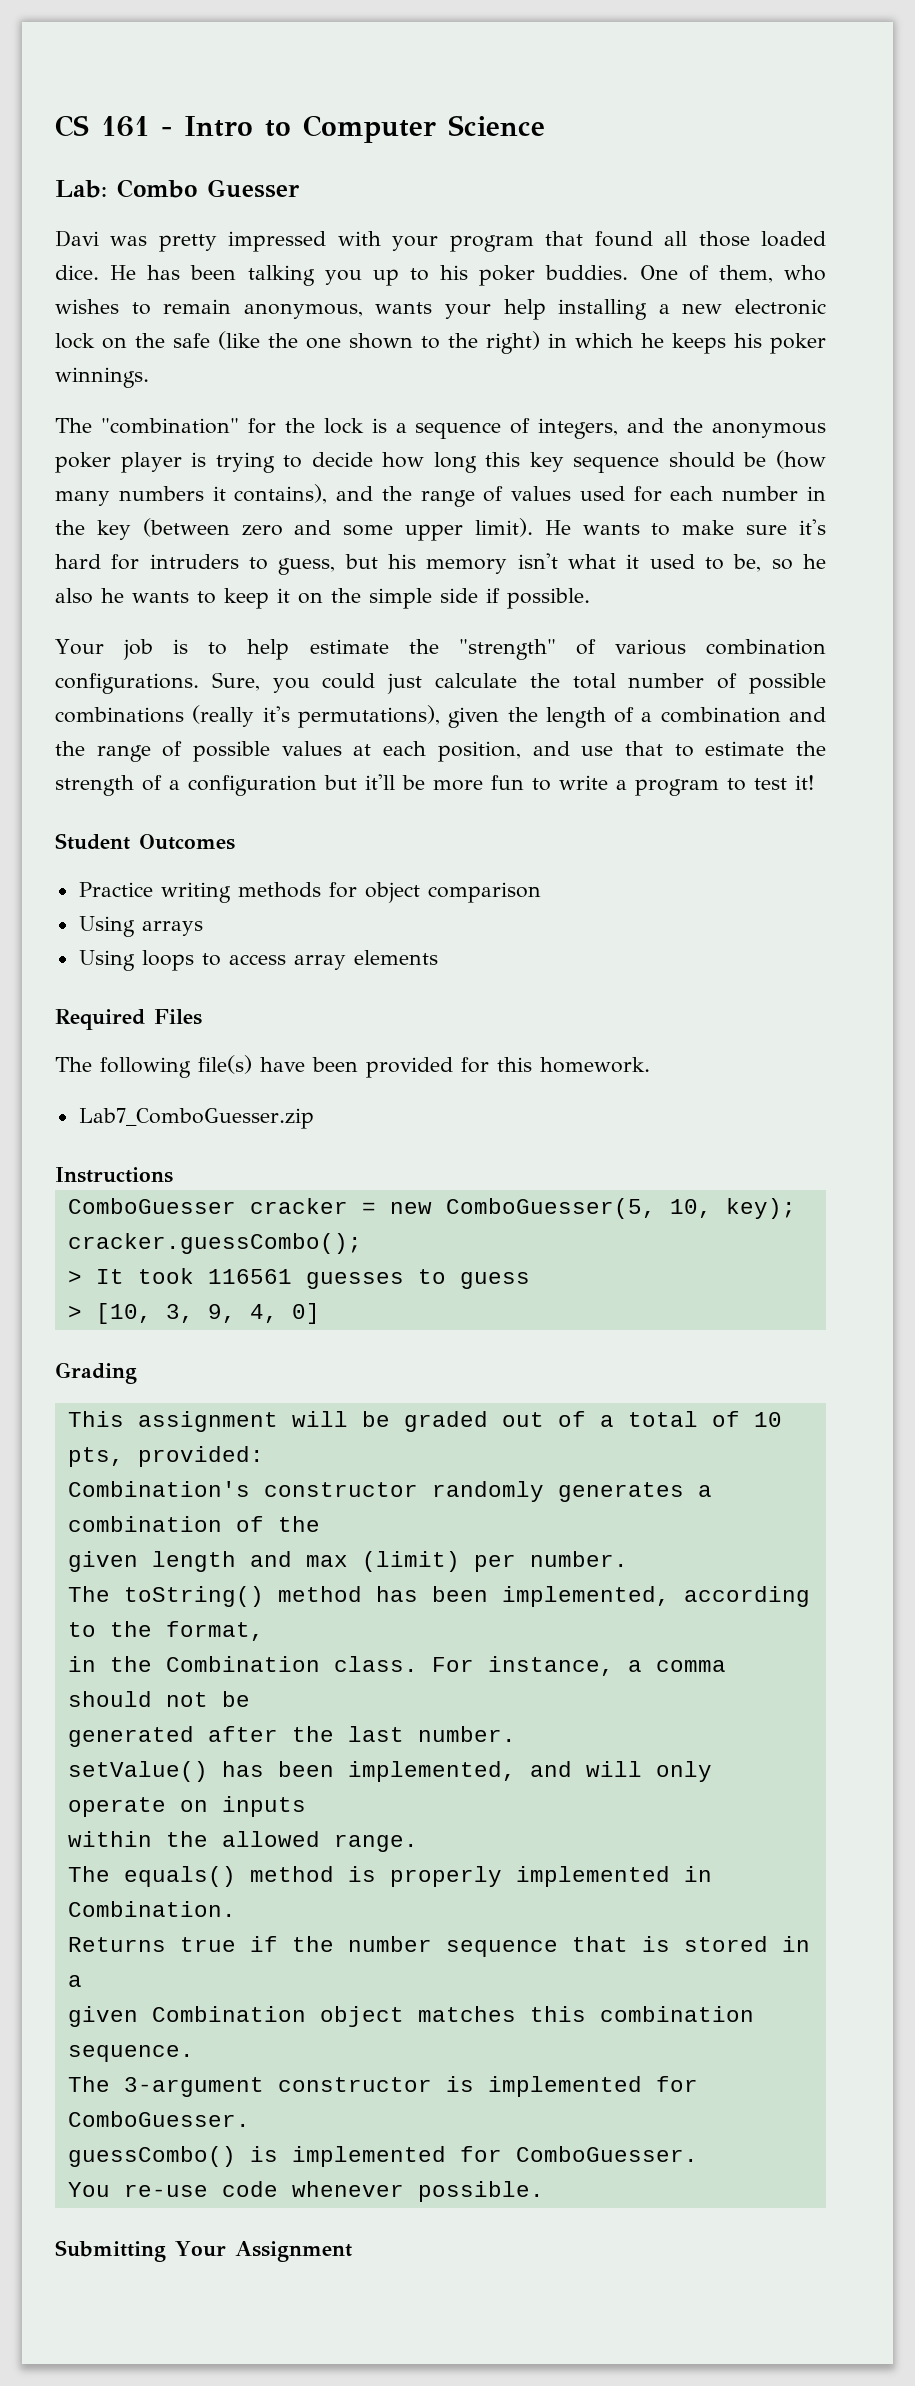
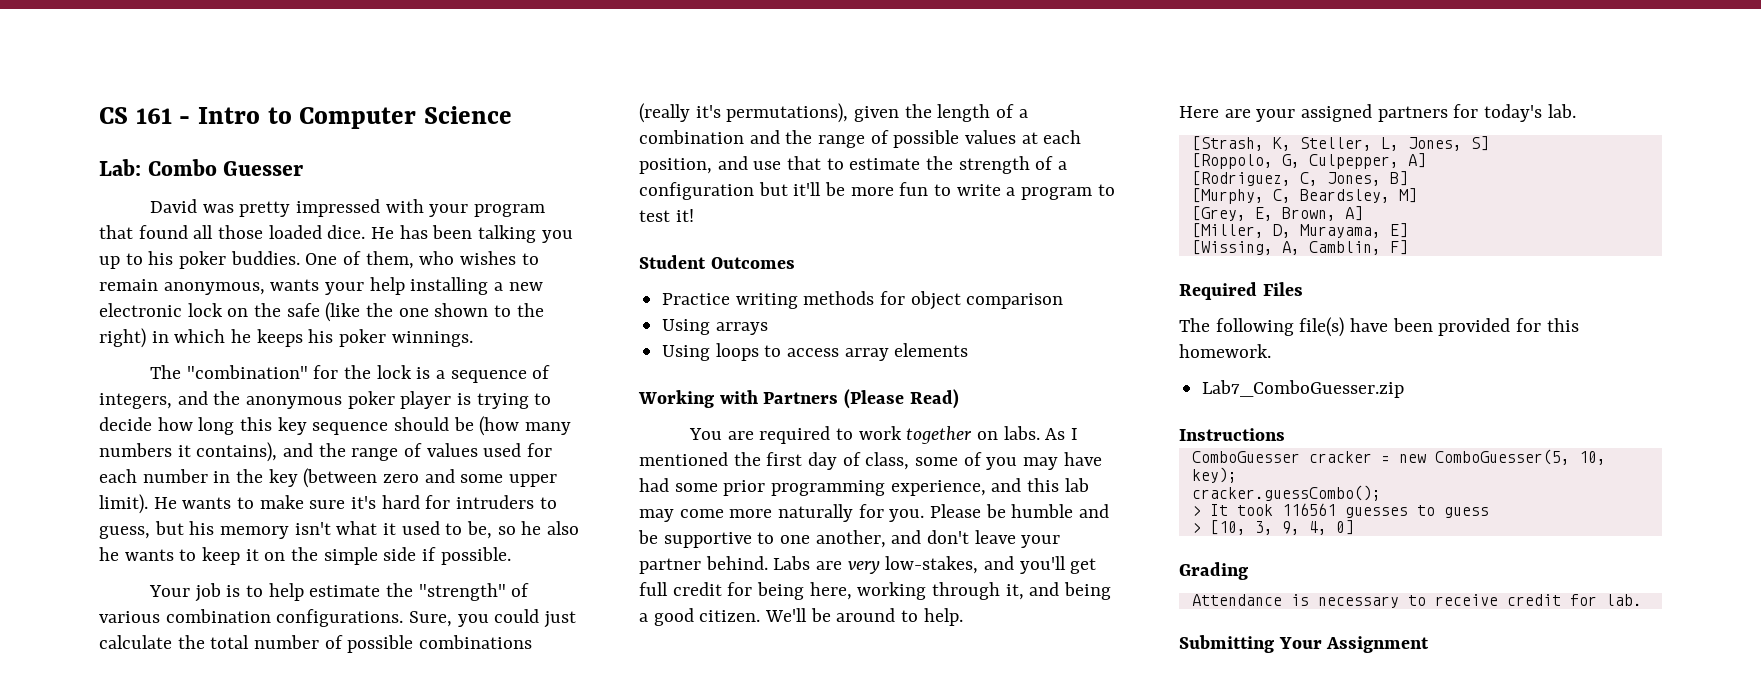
- Davi was pretty impressed with your program that found all those loaded dice.
+ David was pretty impressed with your program that found all those loaded dice.
+ Working with Partners (Please Read)
+ You are required to work together on labs. As I mentioned the first day of class, some of you may have had some prior programming experience, and this lab may come more naturally for you. Please be humble and be supportive to one another, and don't leave your partner behind. Labs are very low-stakes, and you'll get full credit for being here, working through it, and being a good citizen. We'll be around to help.
+ Here are your assigned partners for today's lab.
+ [Strash, K, Steller, L, Jones, S]
+ [Roppolo, G, Culpepper, A]
+ [Rodriguez, C, Jones, B]
+ [Murphy, C, Beardsley, M]
+ [Grey, E, Brown, A]
+ [Miller, D, Murayama, E]
+ [Wissing, A, Camblin, F]
- This assignment will be graded out of a total of 10 pts, provided:
- Combination's constructor randomly generates a combination of the
- given length and max (limit) per number.
- The toString() method has been implemented, according to the format,
- in the Combination class. For instance, a comma should not be
- generated after the last number.
- setValue() has been implemented, and will only operate on inputs
- within the allowed range.
- The equals() method is properly implemented in Combination.
- Returns true if the number sequence that is stored in a
- given Combination object matches this combination sequence.
- The 3-argument constructor is implemented for ComboGuesser.
- guessCombo() is implemented for ComboGuesser.
- You re-use code whenever possible.
+ Attendance is necessary to receive credit for lab.

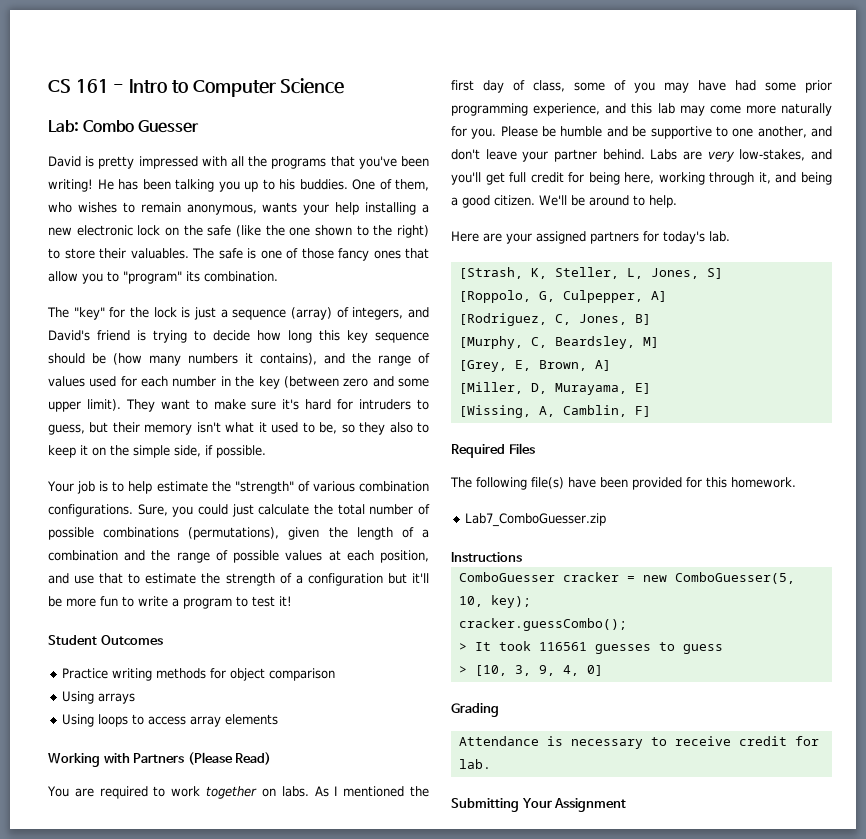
- David was pretty impressed with your program that found all those loaded dice.
+ David is pretty impressed with all the programs that you've been writing!
- He has been talking you up to his poker buddies.
+ He has been talking you up to his buddies.
- One of them, who wishes to remain anonymous, wants your help installing a new electronic lock on the safe (like the one shown to the right) in which he keeps his poker winnings.
- The "combination" for the lock is a sequence of integers, and the anonymous poker player is trying to decide how long this key sequence should be (how many numbers it contains), and the range of values used for each number in the key (between zero and some upper limit).
+ One of them, who wishes to remain anonymous, wants your help installing a new electronic lock on the safe (like the one shown to the right) to store their valuables. The safe is one of those fancy ones that allow you to "program" its combination.
+ The "key" for the lock is just a sequence (array) of integers, and David's friend is trying to decide how long this key sequence should be (how many numbers it contains), and the range of values used for each number in the key (between zero and some upper limit).
- He wants to make sure it's hard for intruders to guess, but his memory isn't what it used to be, so he also he wants to keep it on the simple side if possible.
+ They want to make sure it's hard for intruders to guess, but their memory isn't what it used to be, so they also to keep it on the simple side, if possible.
- Sure, you could just calculate the total number of possible combinations (really it's permutations), given the length of a combination and the range of possible values at each position, and use that to estimate the strength of a configuration but it'll be more fun to write a program to test it!
+ Sure, you could just calculate the total number of possible combinations (permutations), given the length of a combination and the range of possible values at each position, and use that to estimate the strength of a configuration but it'll be more fun to write a program to test it!

